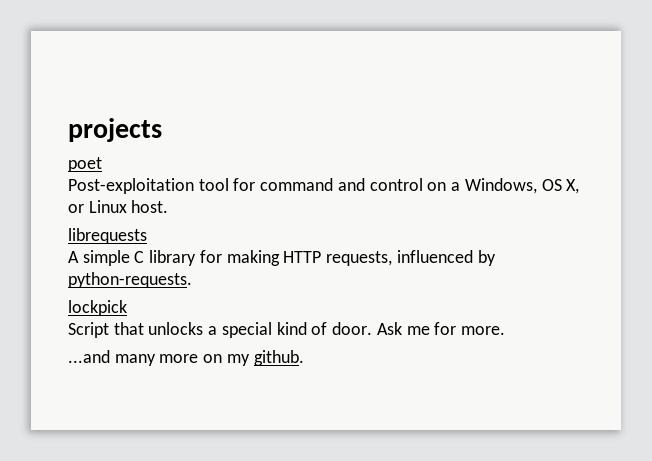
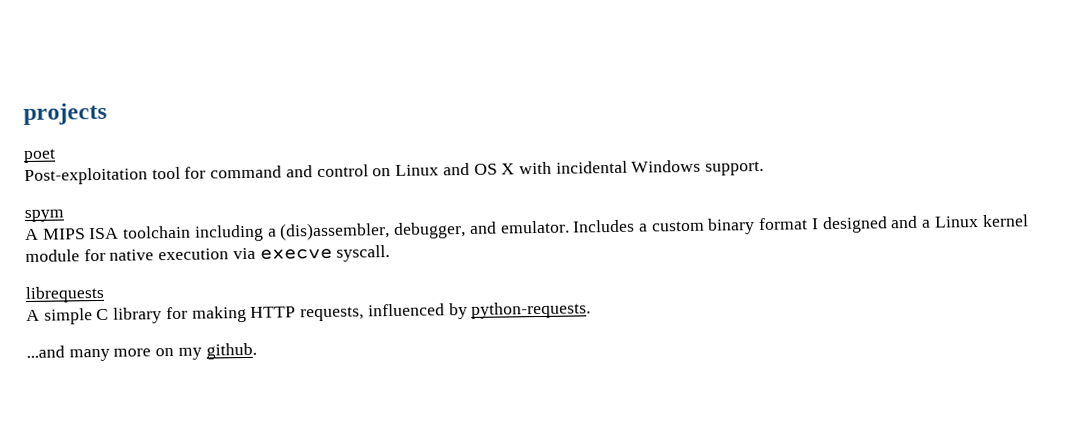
- Post-exploitation tool for command and control on a Windows, OS X, or Linux host.
+ Post-exploitation tool for command and control on Linux and OS X with incidental Windows support.
+ spym
+ A MIPS ISA toolchain including a (dis)assembler, debugger, and emulator. Includes a custom binary format I designed and a Linux kernel module for native execution via execve syscall.
- lockpick
- Script that unlocks a special kind of door. Ask me for more.

